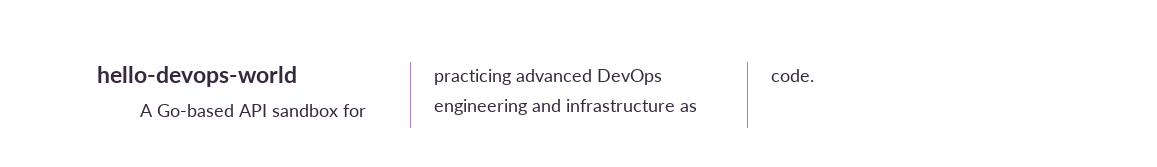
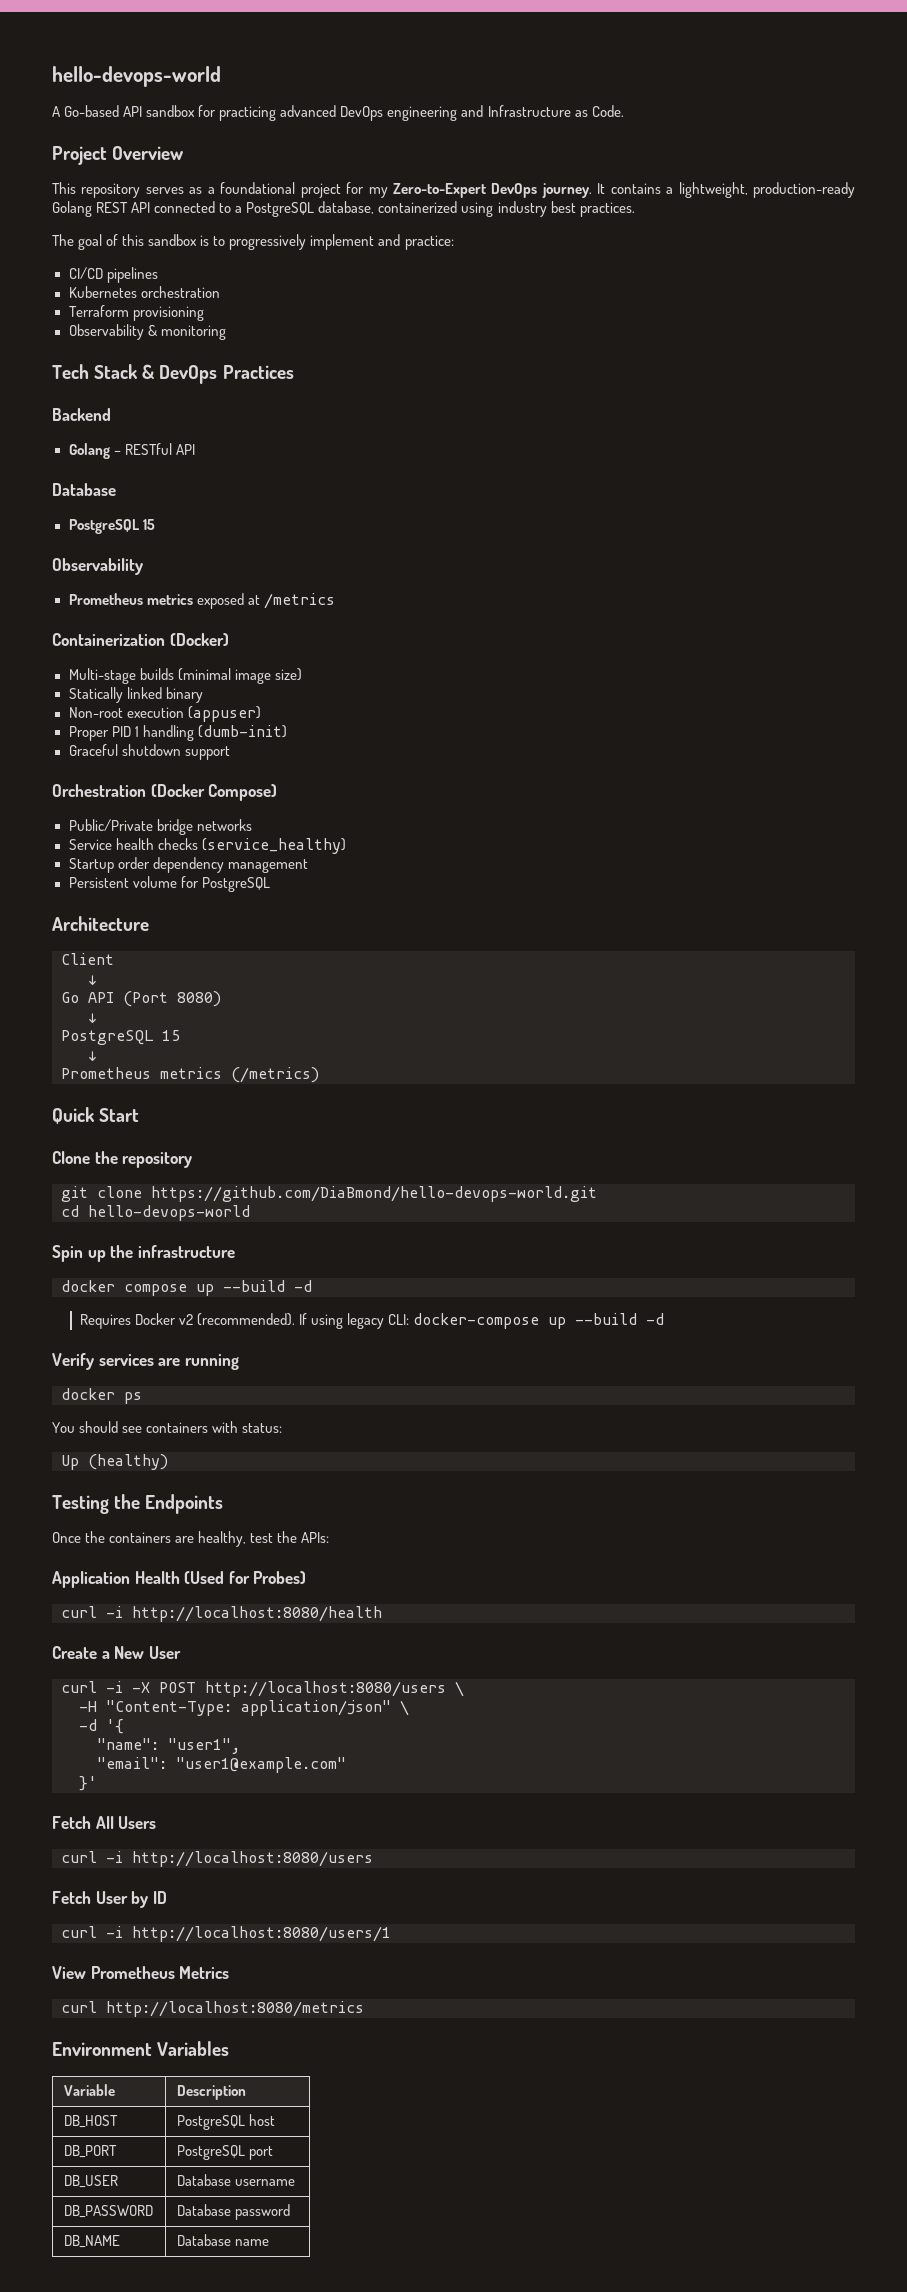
- A Go-based API sandbox for practicing advanced DevOps engineering and infrastructure as code.
+ A Go-based API sandbox for practicing advanced DevOps engineering and Infrastructure as Code.
+ Project Overview
+ This repository serves as a foundational project for my Zero-to-Expert DevOps journey. It contains a lightweight, production-ready Golang REST API connected to a PostgreSQL database, containerized using industry best practices.
+ The goal of this sandbox is to progressively implement and practice:
+ CI/CD pipelines
+ Kubernetes orchestration
+ Terraform provisioning
+ Observability & monitoring
+ Tech Stack & DevOps Practices
+ Backend
+ Golang – RESTful API
+ Database
+ PostgreSQL 15
+ Observability
+ Prometheus metrics exposed at /metrics
+ Containerization (Docker)
+ Multi-stage builds (minimal image size)
+ Statically linked binary
+ Non-root execution (appuser)
+ Proper PID 1 handling (dumb-init)
+ Graceful shutdown support
+ Orchestration (Docker Compose)
+ Public/Private bridge networks
+ Service health checks (service_healthy)
+ Startup order dependency management
+ Persistent volume for PostgreSQL
+ Architecture
+ Client
+ ↓
+ Go API (Port 8080)
+ ↓
+ PostgreSQL 15
+ ↓
+ Prometheus metrics (/metrics)
+ Quick Start
+ Clone the repository
+ git clone https://github.com/DiaBmond/hello-devops-world.git
+ cd hello-devops-world
+ Spin up the infrastructure
+ docker compose up --build -d
+ Requires Docker v2 (recommended). If using legacy CLI: docker-compose up --build -d
+ Verify services are running
+ docker ps
+ You should see containers with status:
+ Up (healthy)
+ Testing the Endpoints
+ Once the containers are healthy, test the APIs:
+ Application Health (Used for Probes)
+ curl -i http://localhost:8080/health
+ Create a New User
+ curl -i -X POST http://localhost:8080/users \
+ -H "Content-Type: application/json" \
+ -d '{
+ "name": "user1",
+ "email": "user1@example.com"
+ }'
+ Fetch All Users
+ curl -i http://localhost:8080/users
+ Fetch User by ID
+ curl -i http://localhost:8080/users/1
+ View Prometheus Metrics
+ curl http://localhost:8080/metrics
+ Environment Variables
+ Variable | Description
+ DB_HOST | PostgreSQL host
+ DB_PORT | PostgreSQL port
+ DB_USER | Database username
+ DB_PASSWORD | Database password
+ DB_NAME | Database name

